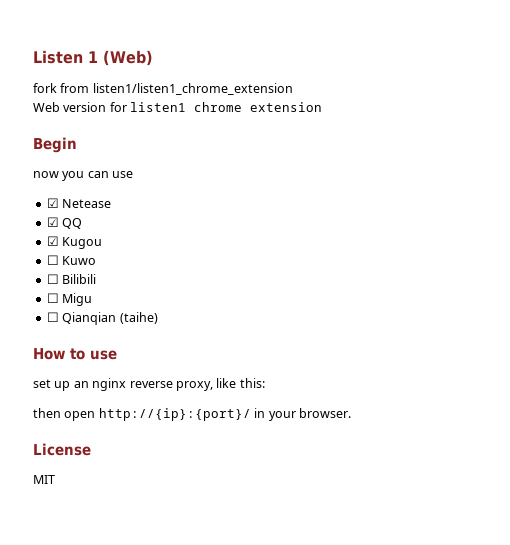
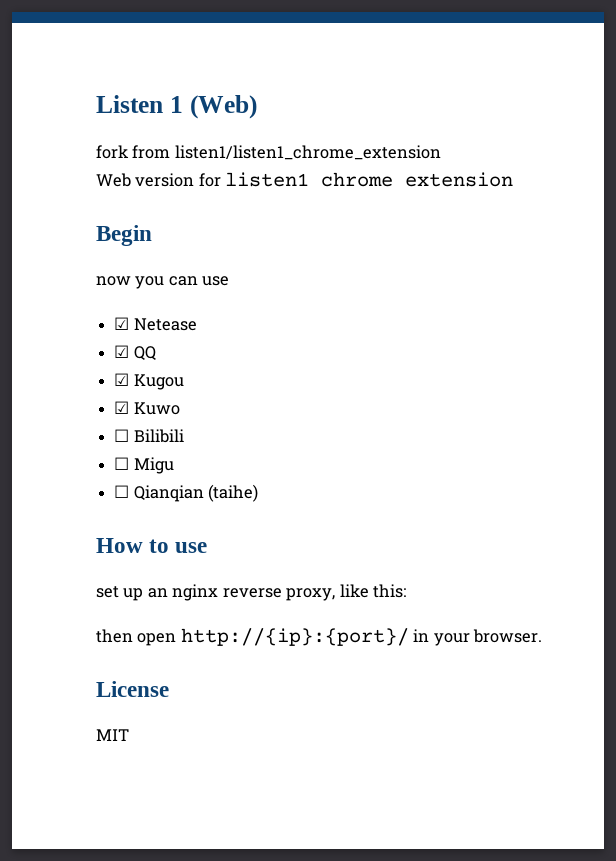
- ☐ Kuwo
+ ☑ Kuwo

